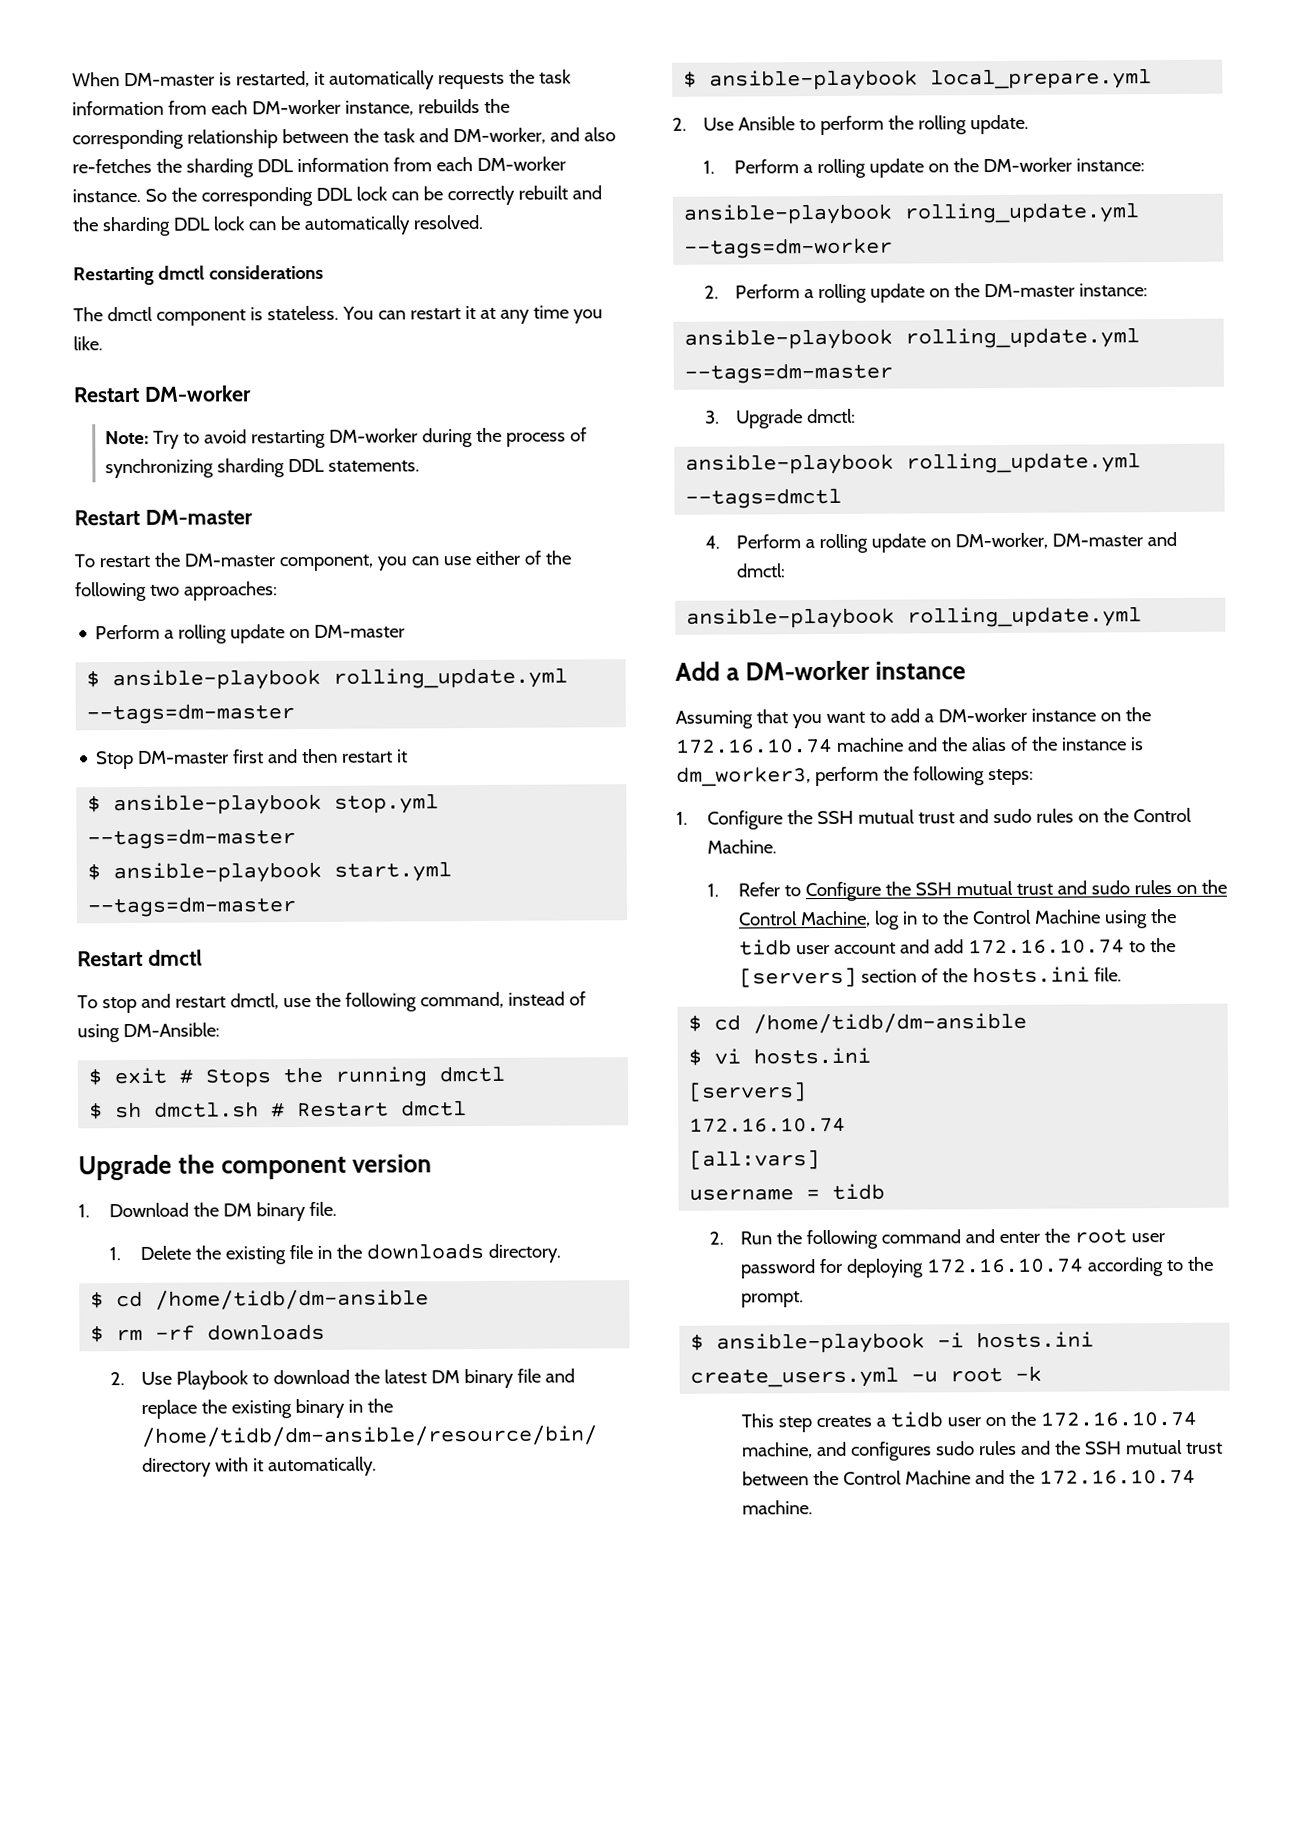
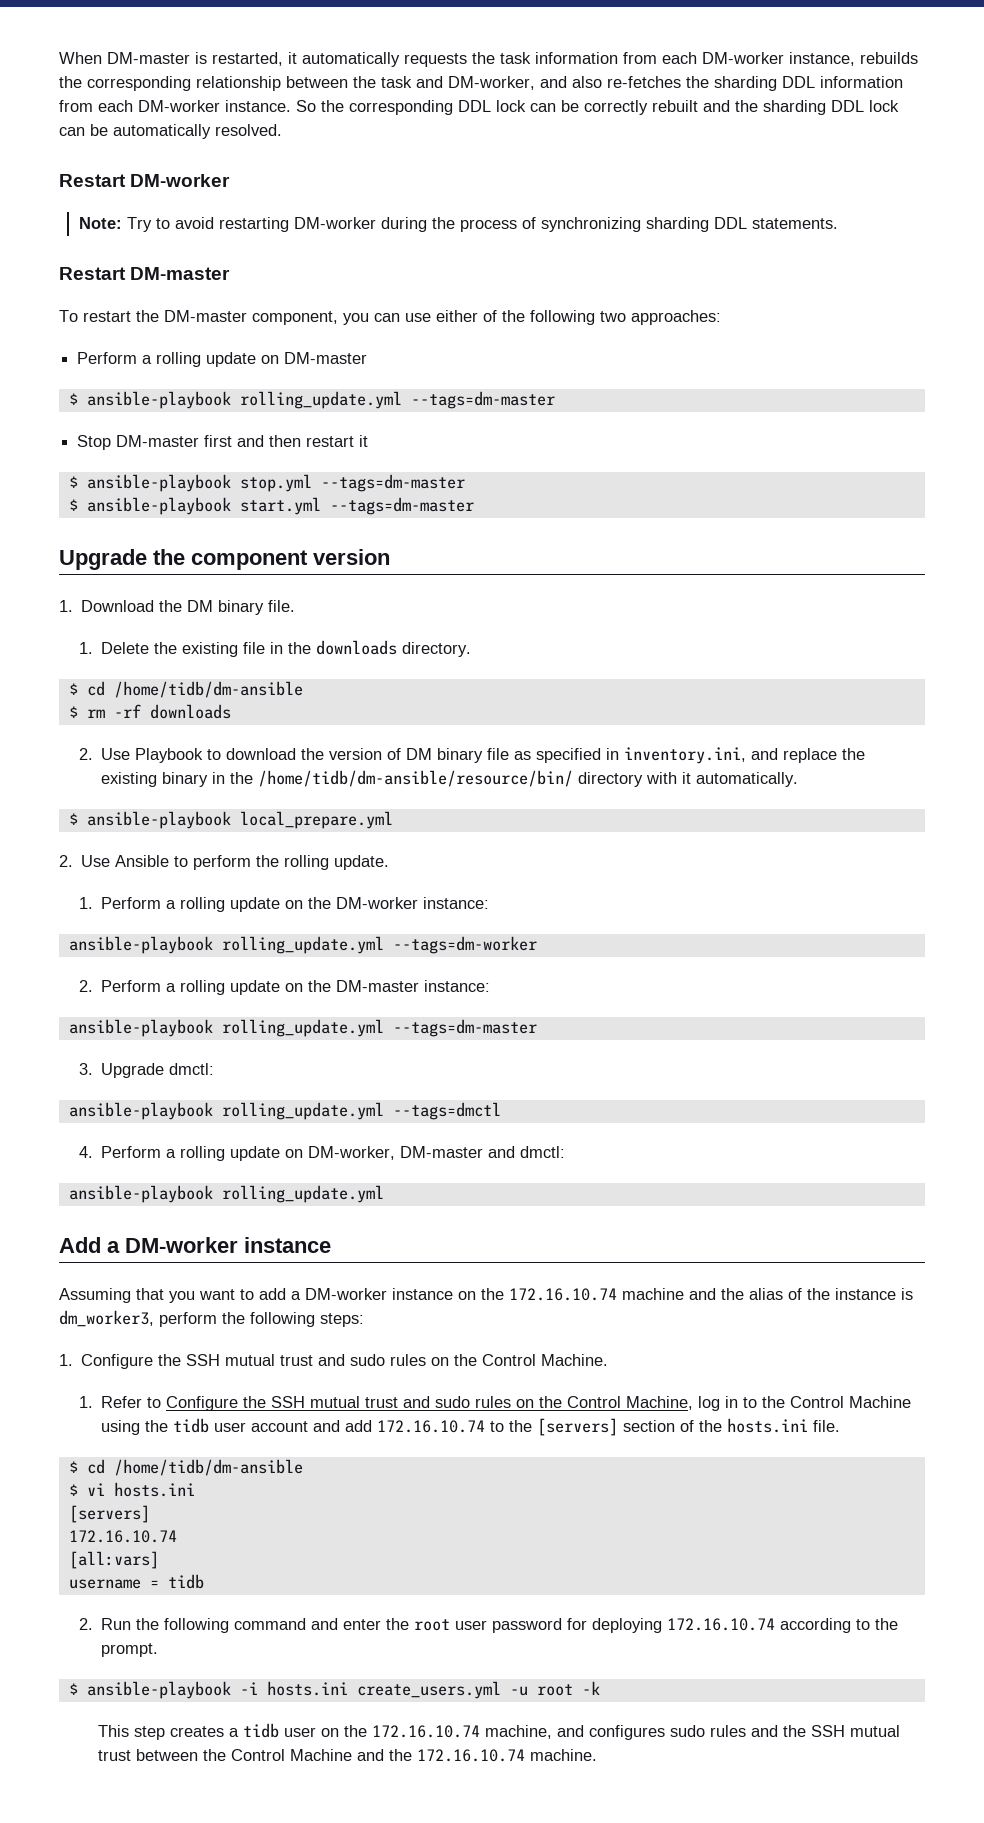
- Restarting dmctl considerations
- The dmctl component is stateless. You can restart it at any time you like.
  $ ansible-playbook start.yml --tags=dm-master
- Restart dmctl
- To stop and restart dmctl, use the following command, instead of using DM-Ansible:
- $ exit # Stops the running dmctl
- $ sh dmctl.sh # Restart dmctl
- 2. Use Playbook to download the latest DM binary file and replace the existing binary in the /home/tidb/dm-ansible/resource/bin/ directory with it automatically.
+ 2. Use Playbook to download the version of DM binary file as specified in inventory.ini, and replace the existing binary in the /home/tidb/dm-ansible/resource/bin/ directory with it automatically.

